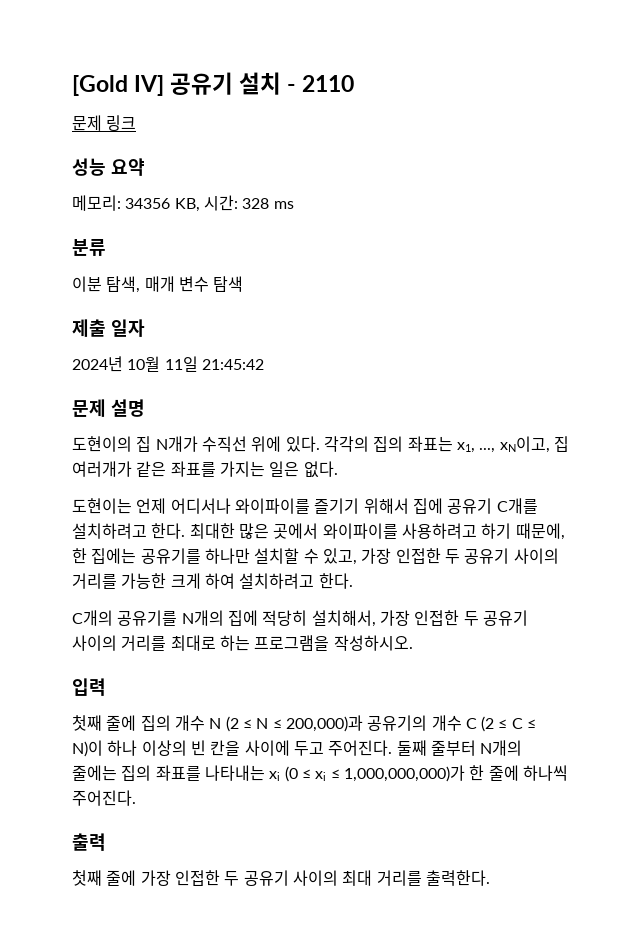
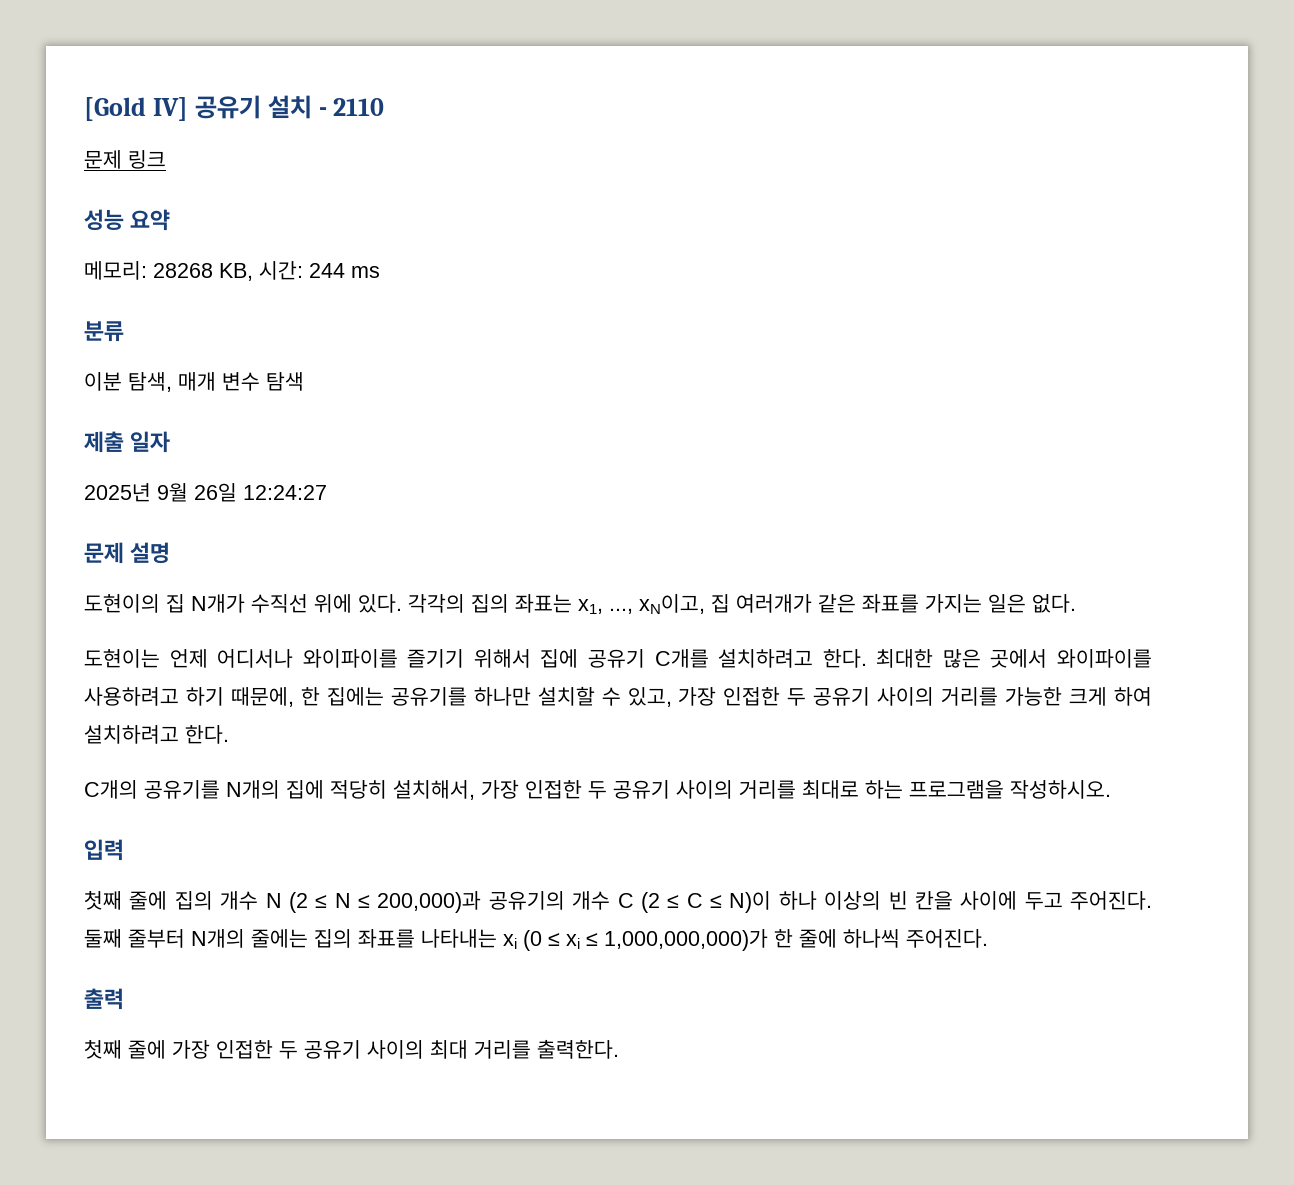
- 메모리: 34356 KB, 시간: 328 ms
+ 메모리: 28268 KB, 시간: 244 ms
- 2024년 10월 11일 21:45:42
+ 2025년 9월 26일 12:24:27

